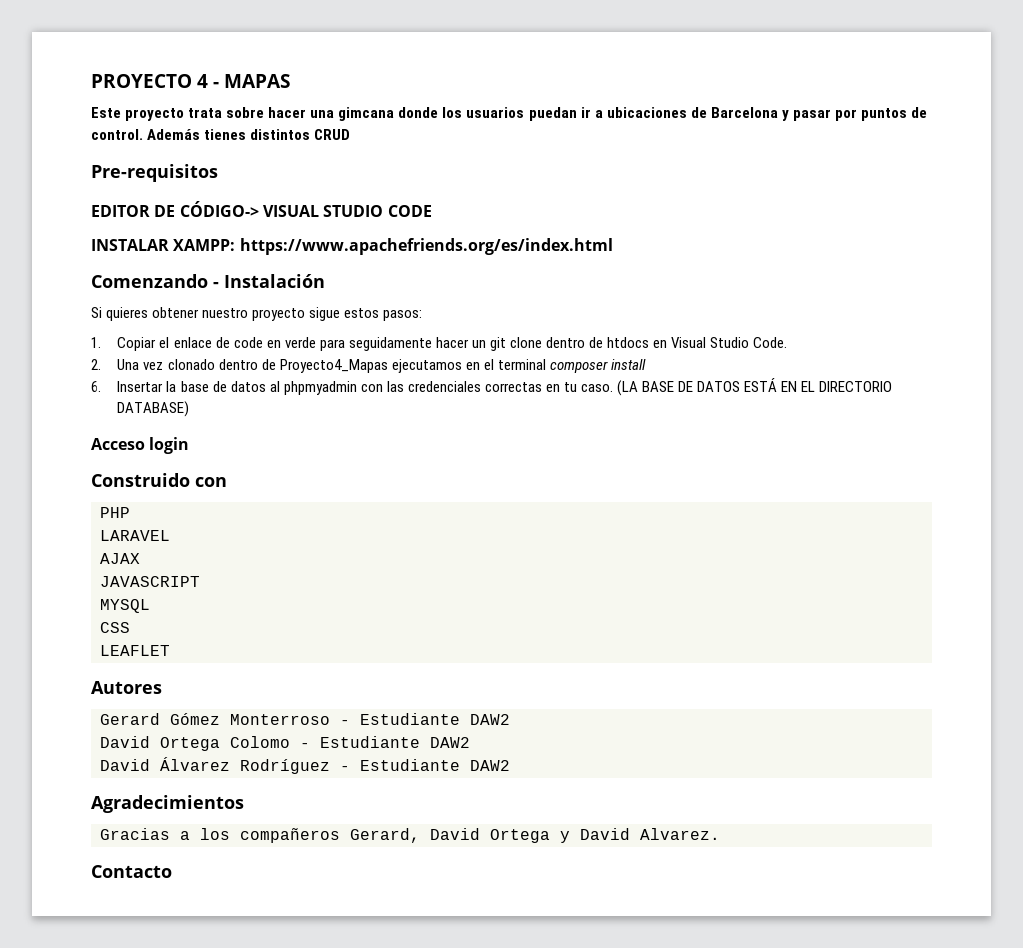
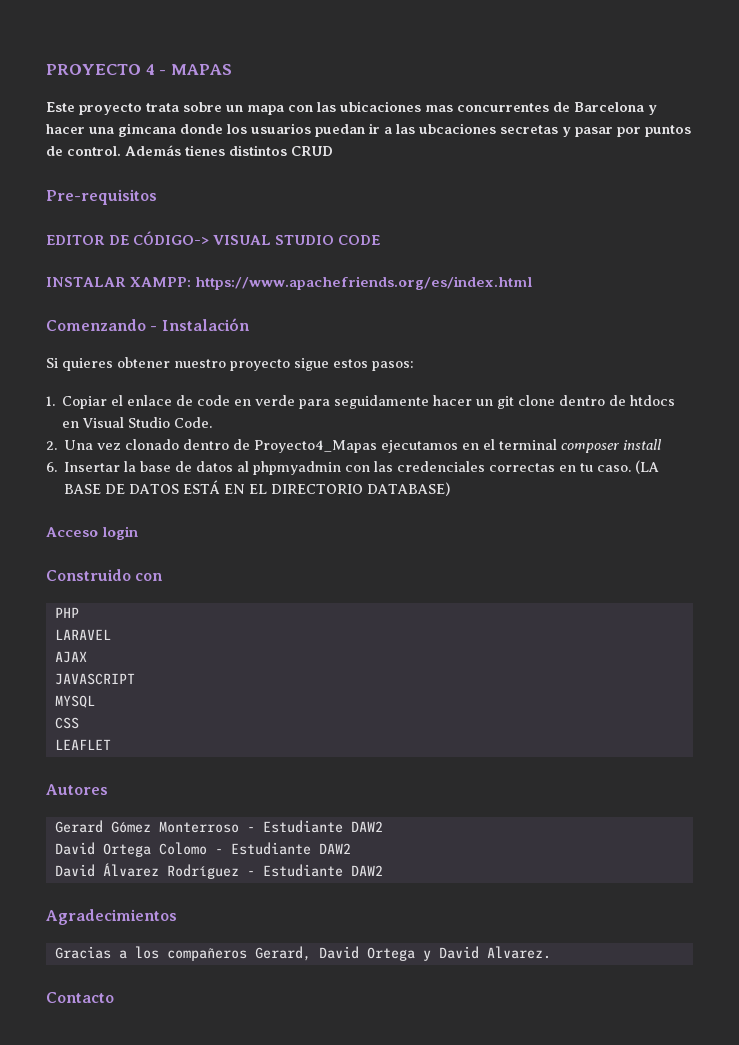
- Este proyecto trata sobre hacer una gimcana donde los usuarios puedan ir a ubicaciones de Barcelona y pasar por puntos de control.
+ Este proyecto trata sobre un mapa con las ubicaciones mas concurrentes de Barcelona y hacer una gimcana donde los usuarios puedan ir a las ubcaciones secretas y pasar por puntos de control.

